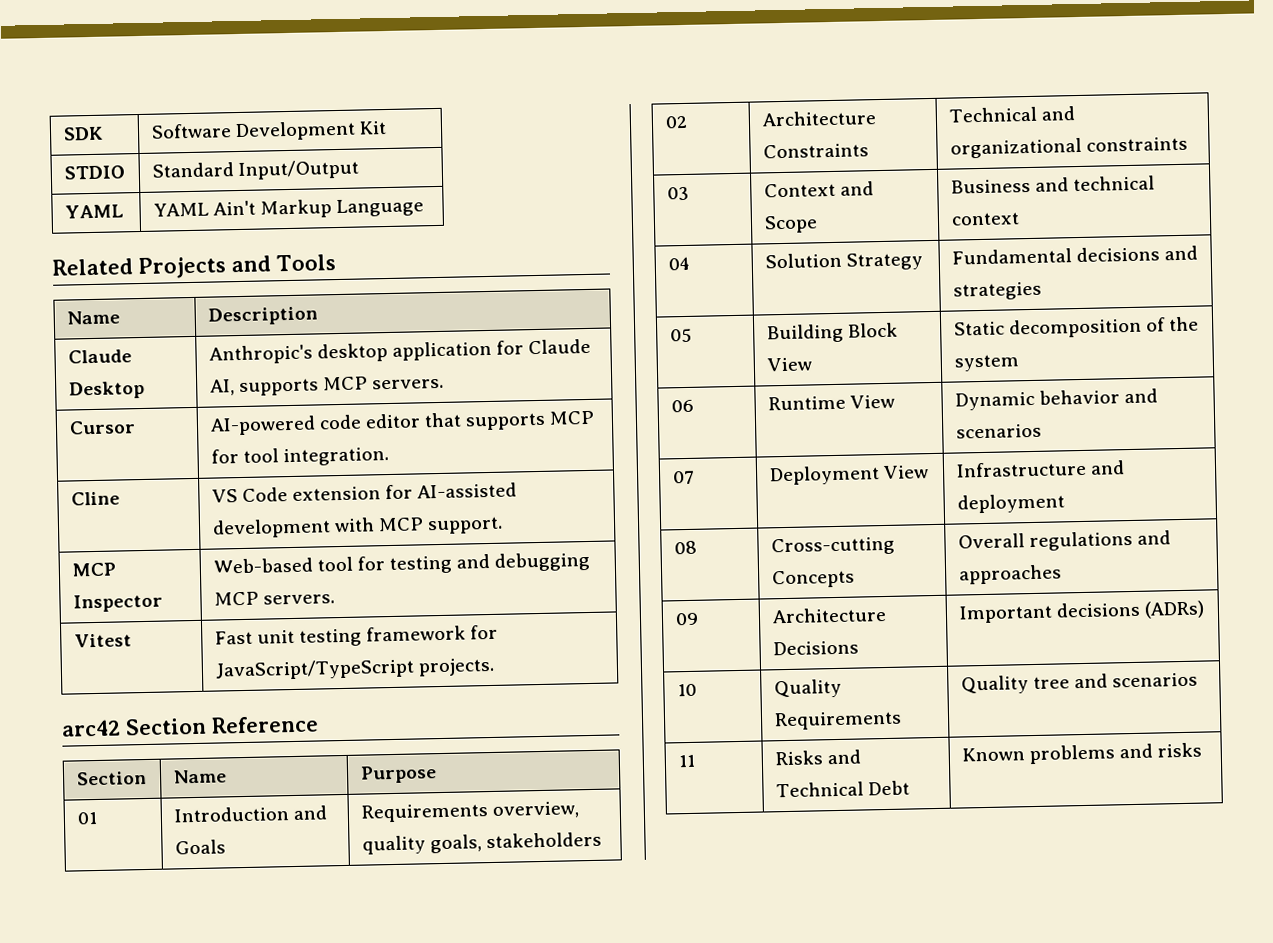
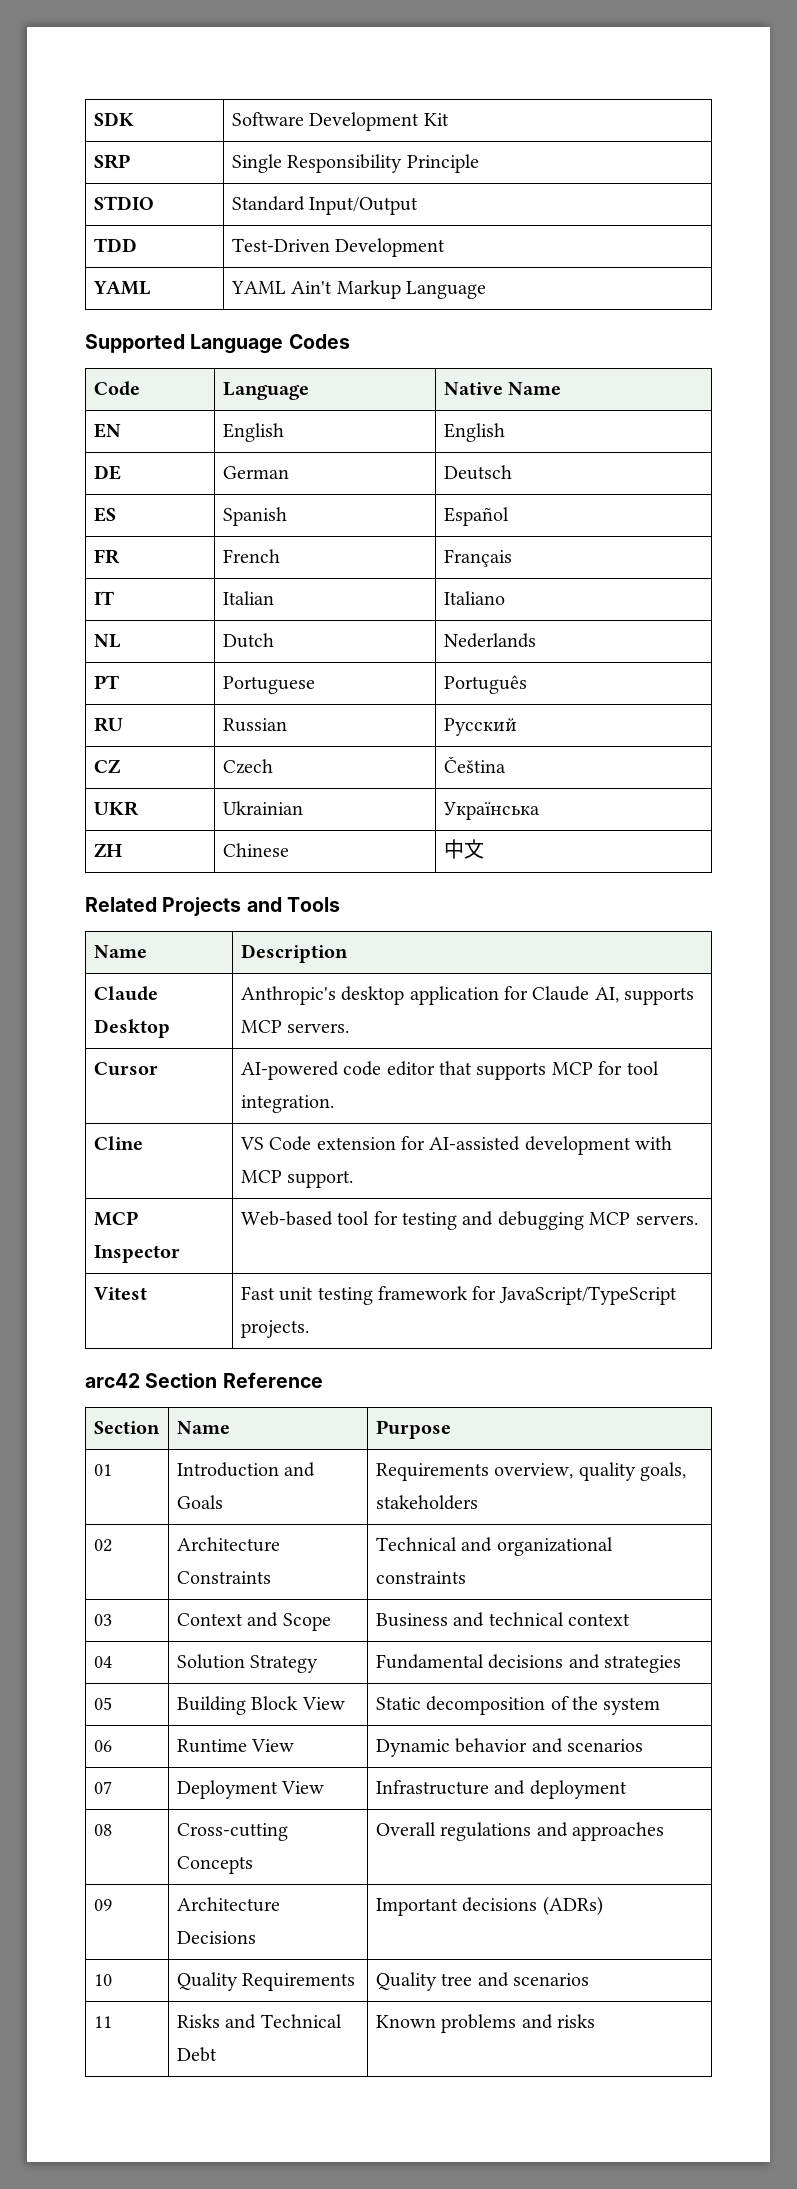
+ SRP | Single Responsibility Principle
+ TDD | Test-Driven Development
+ Supported Language Codes
+ Code | Language | Native Name
+ EN | English | English
+ DE | German | Deutsch
+ ES | Spanish | Español
+ FR | French | Français
+ IT | Italian | Italiano
+ NL | Dutch | Nederlands
+ PT | Portuguese | Português
+ RU | Russian | Русский
+ CZ | Czech | Čeština
+ UKR | Ukrainian | Українська
+ ZH | Chinese | 中文

